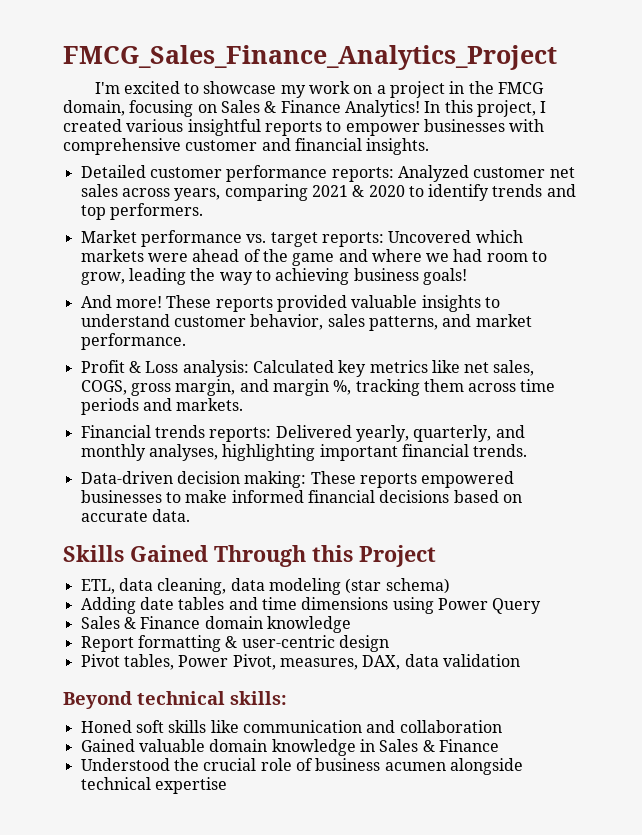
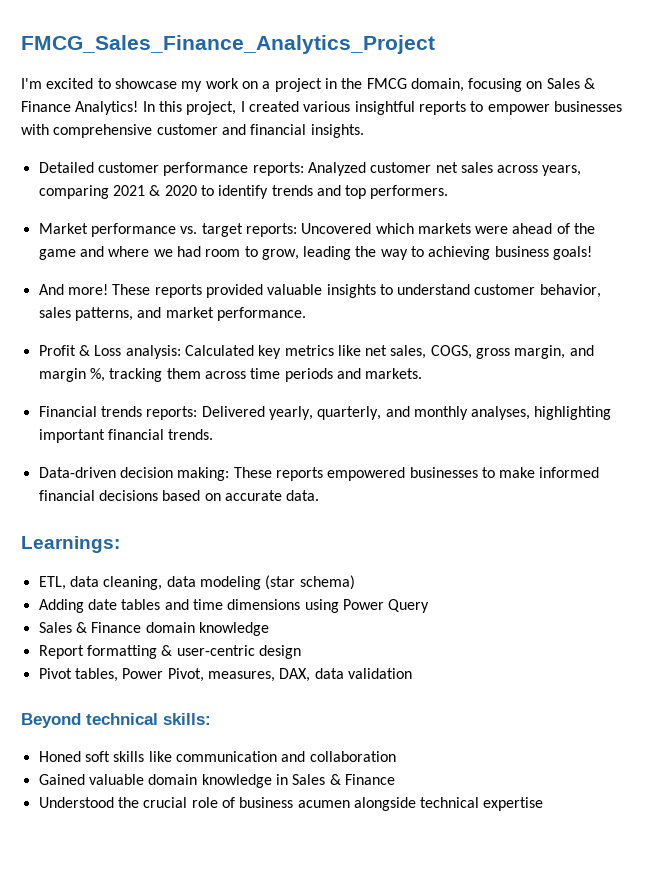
- Skills Gained Through this Project
+ Learnings:

